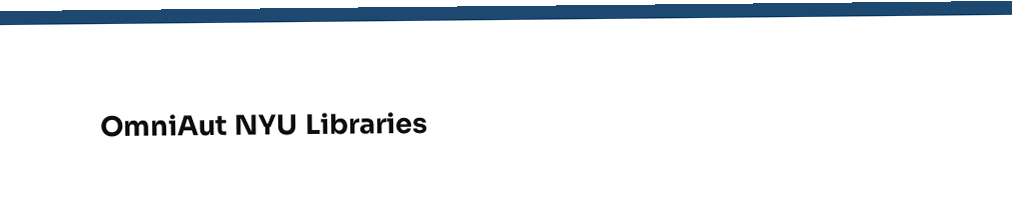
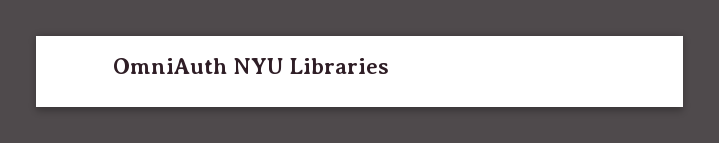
- OmniAut NYU Libraries
+ OmniAuth NYU Libraries

